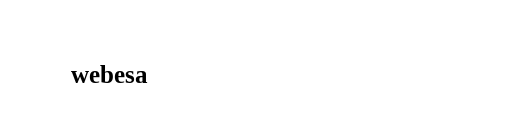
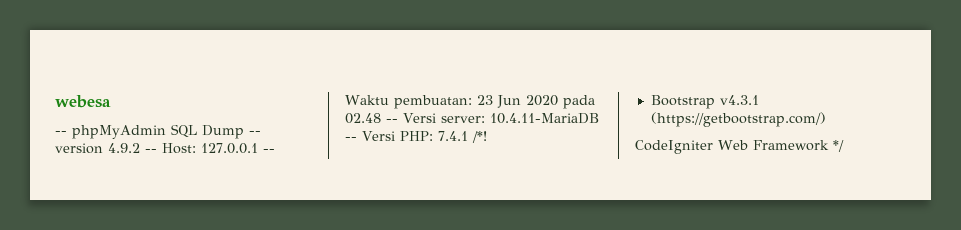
+ -- phpMyAdmin SQL Dump -- version 4.9.2 -- Host: 127.0.0.1 -- Waktu pembuatan: 23 Jun 2020 pada 02.48 -- Versi server: 10.4.11-MariaDB -- Versi PHP: 7.4.1 /*!
+ Bootstrap v4.3.1 (https://getbootstrap.com/)
+ CodeIgniter Web Framework */

